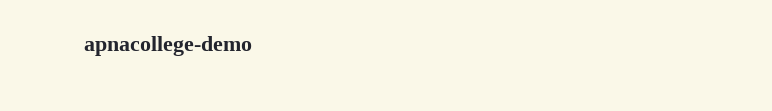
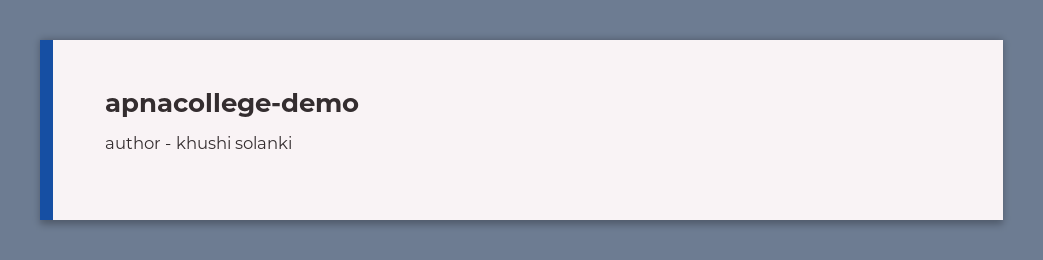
+ author - khushi solanki

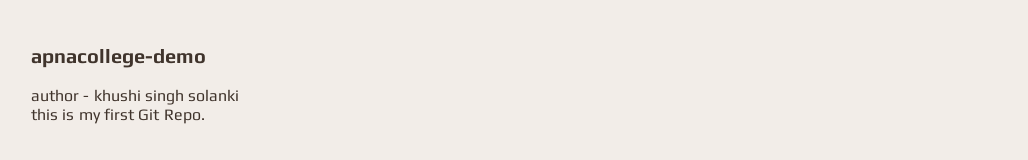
- author - khushi solanki
+ author - khushi singh solanki
+ this is my first Git Repo.

